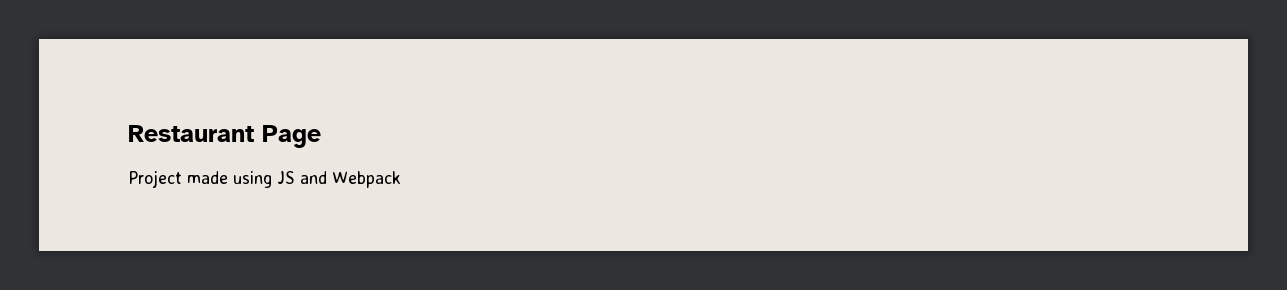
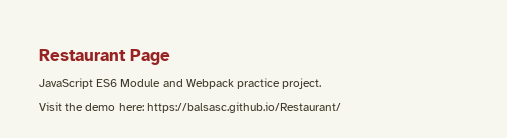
- Project made using JS and Webpack
+ JavaScript ES6 Module and Webpack practice project.
+ Visit the demo here: https://balsasc.github.io/Restaurant/

